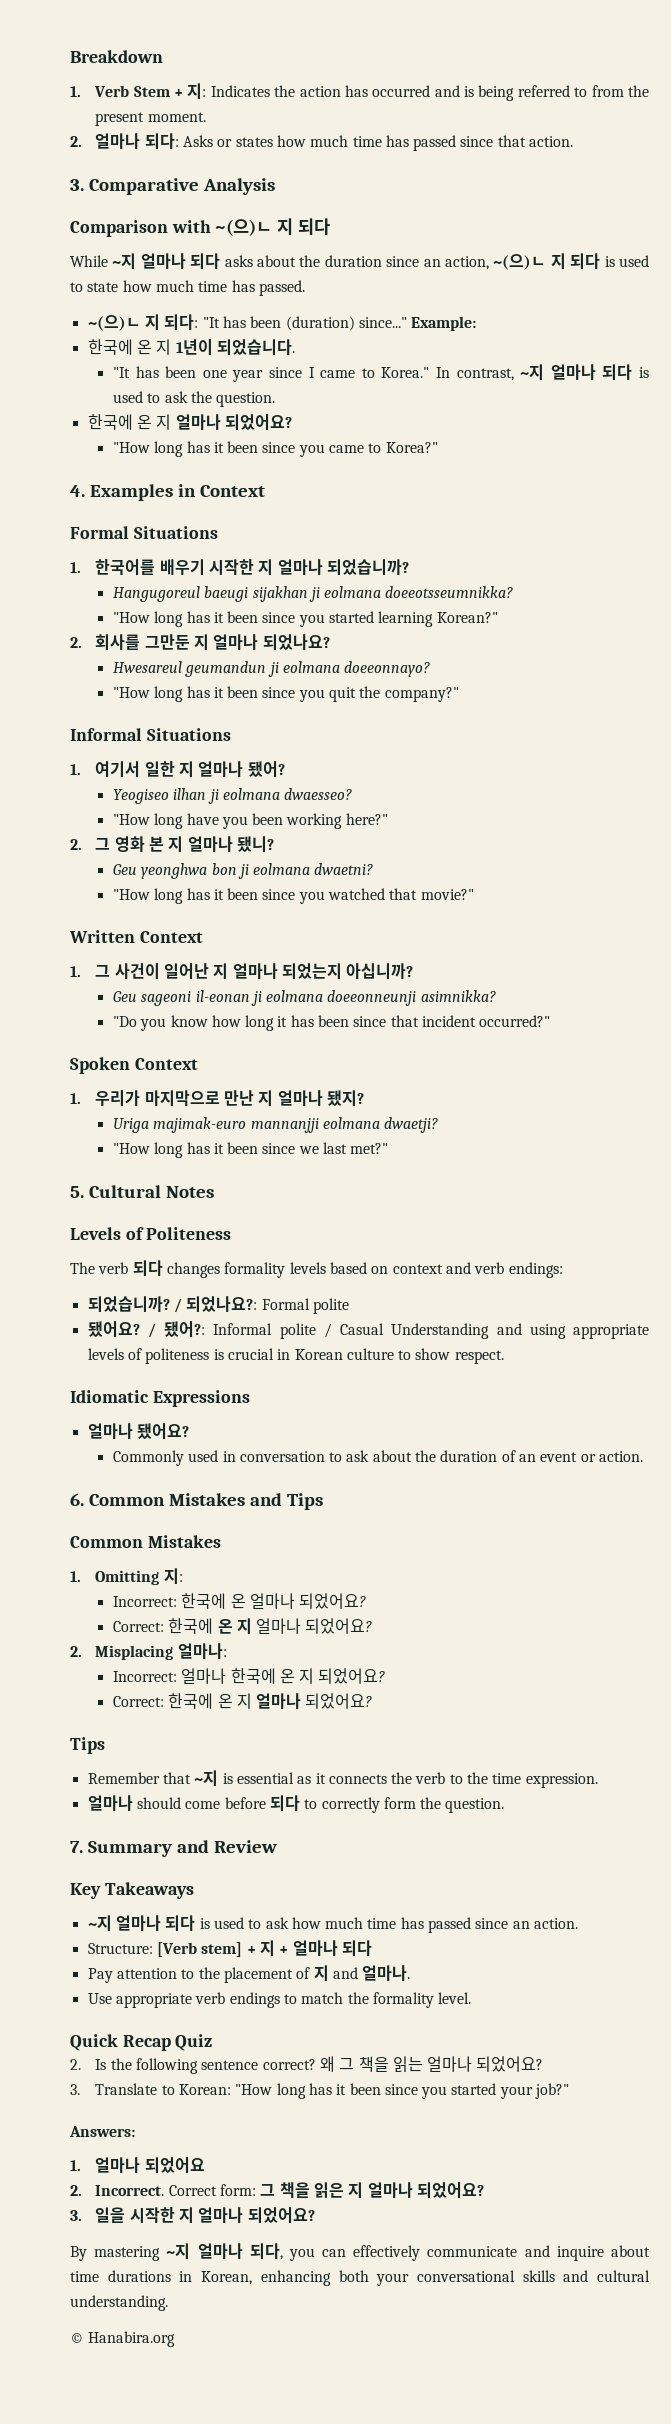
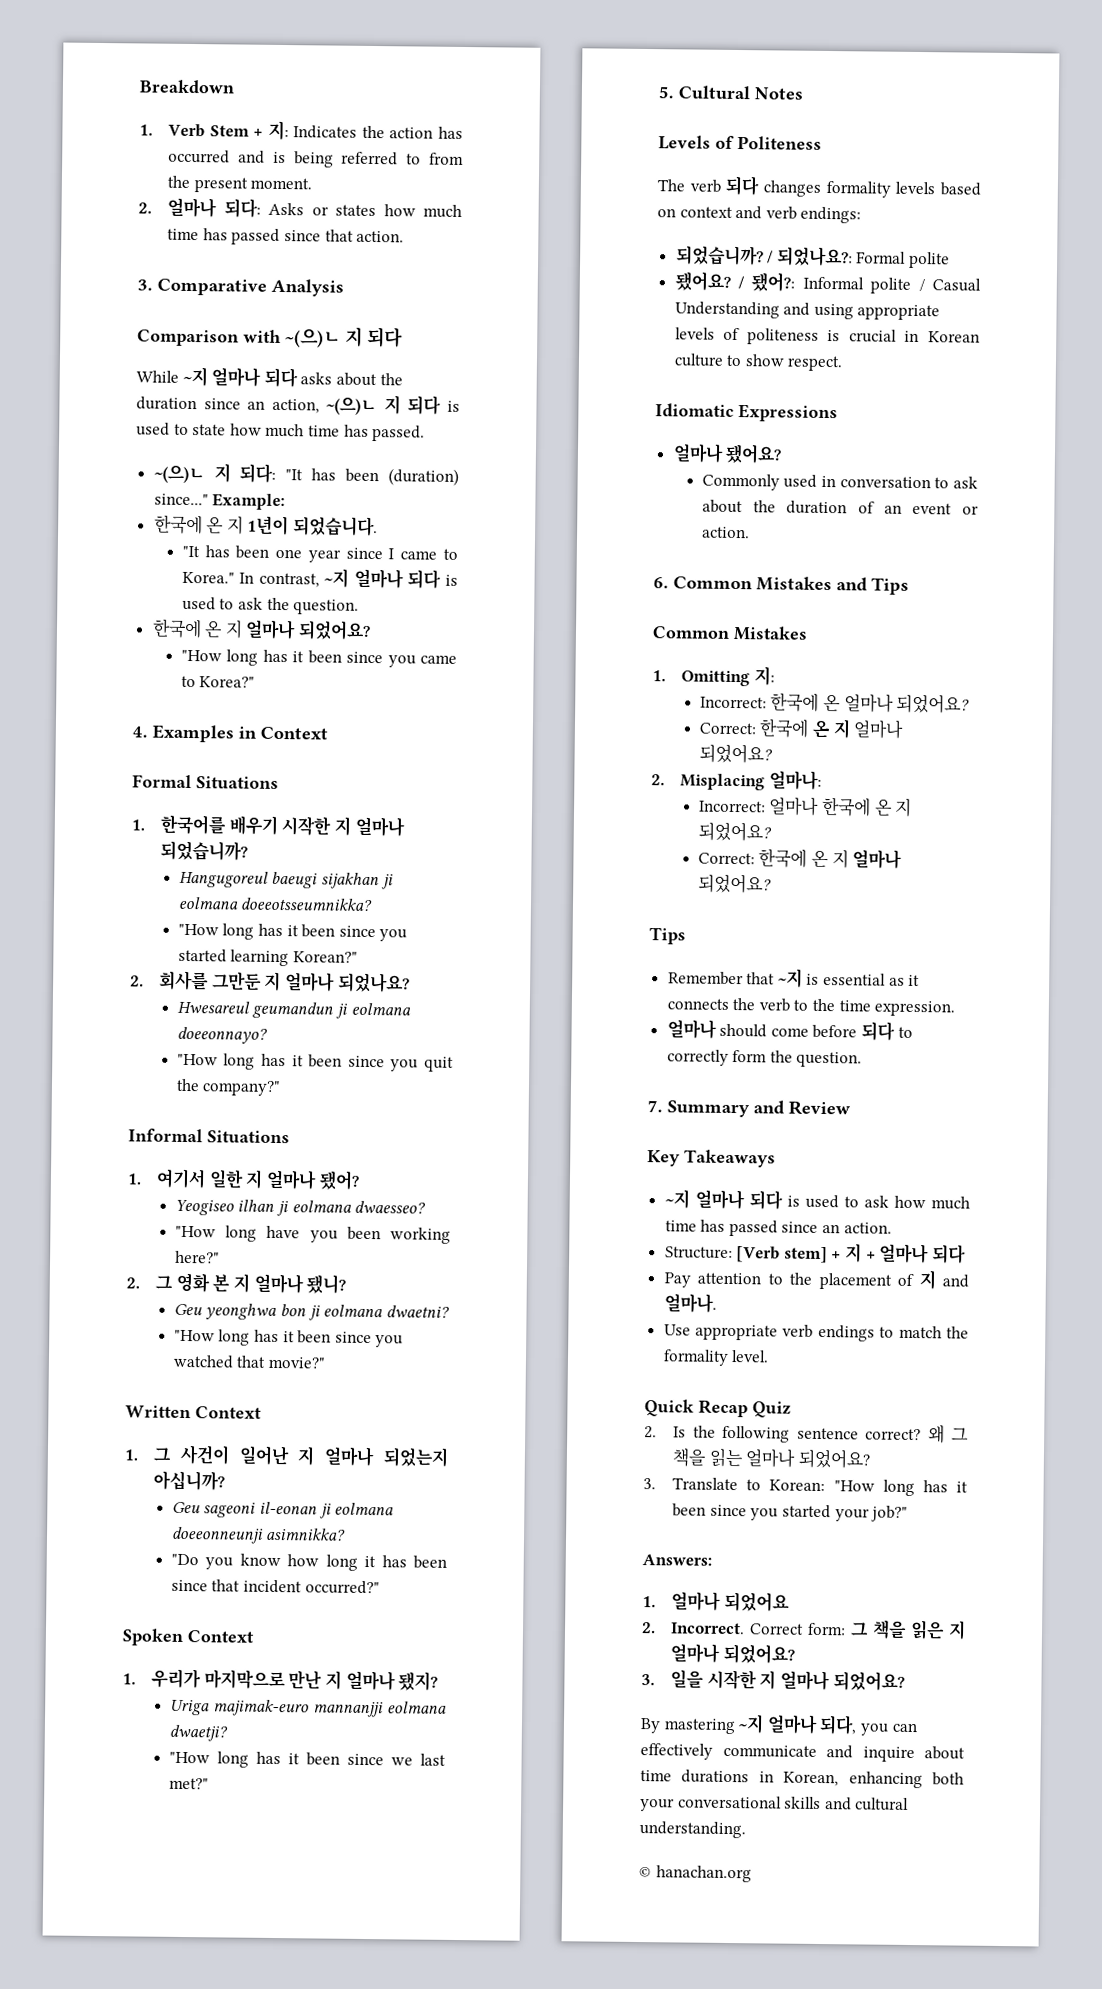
- © Hanabira.org
+ © hanachan.org

